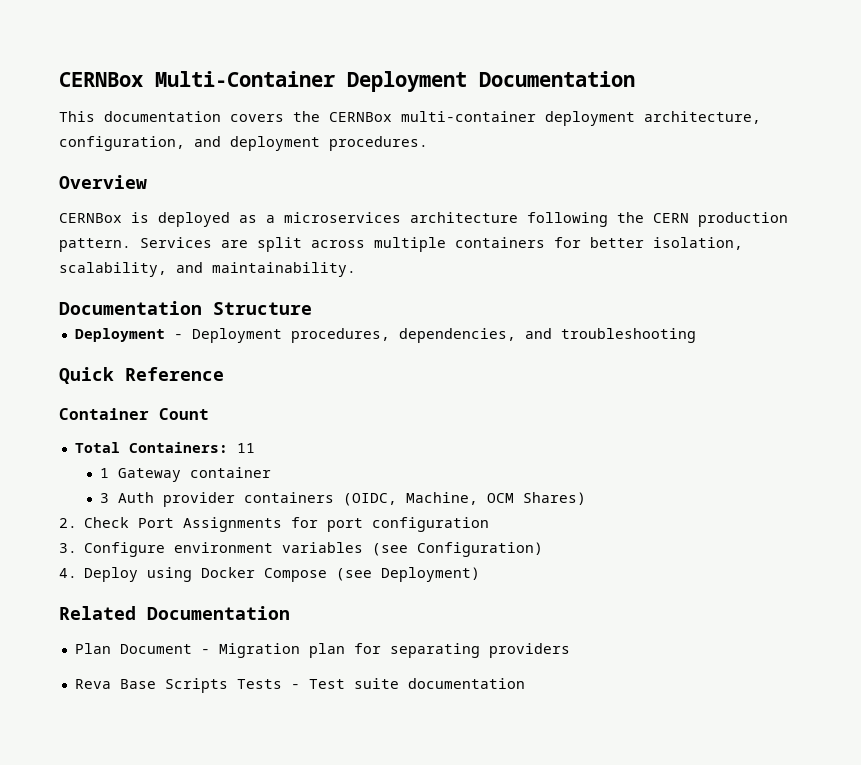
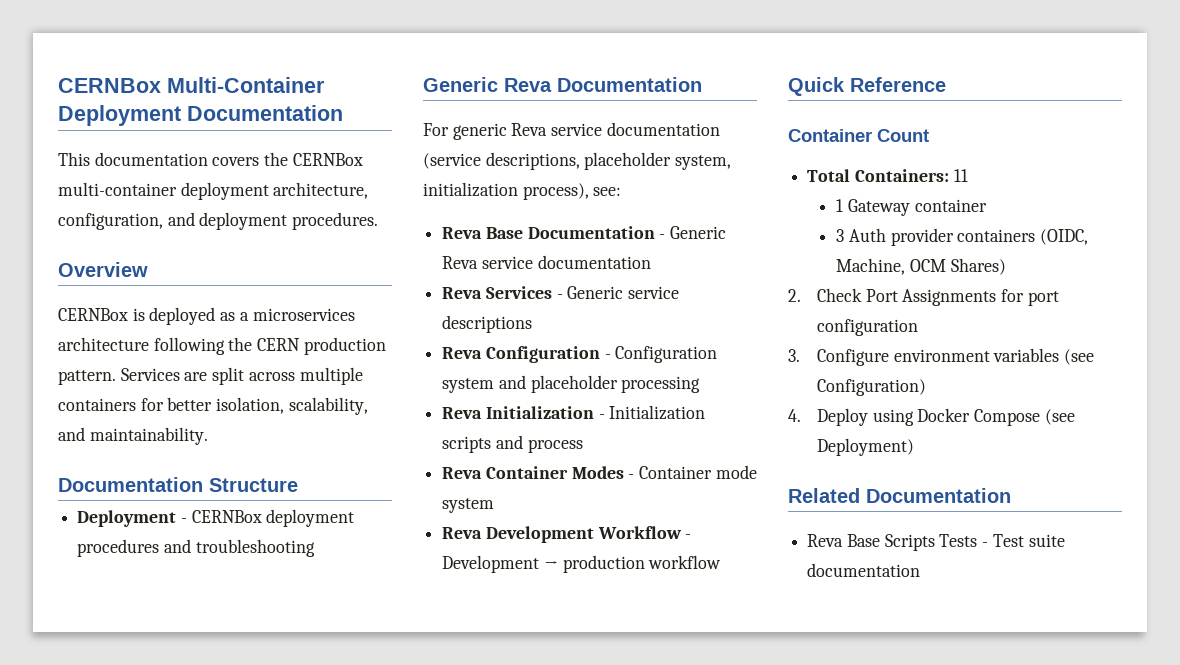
- Deployment - Deployment procedures, dependencies, and troubleshooting
+ Deployment - CERNBox deployment procedures and troubleshooting
+ Generic Reva Documentation
+ For generic Reva service documentation (service descriptions, placeholder system, initialization process), see:
+ Reva Base Documentation - Generic Reva service documentation
+ Reva Services - Generic service descriptions
+ Reva Configuration - Configuration system and placeholder processing
+ Reva Initialization - Initialization scripts and process
+ Reva Container Modes - Container mode system
+ Reva Development Workflow - Development → production workflow
- Plan Document - Migration plan for separating providers

